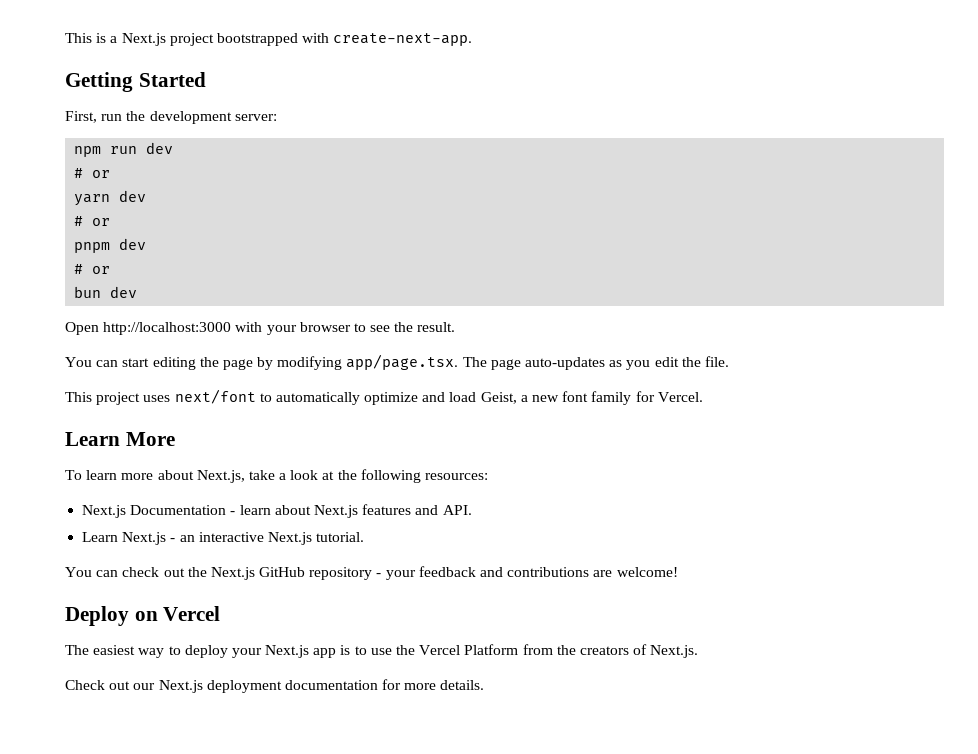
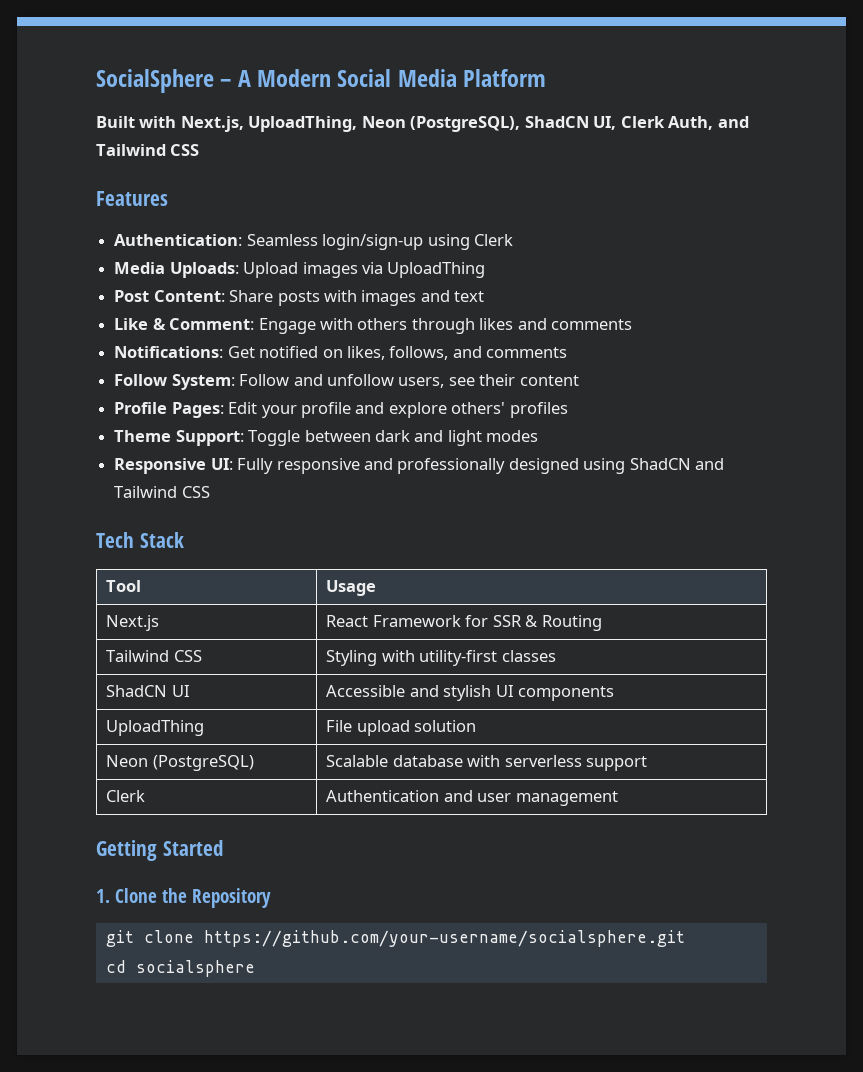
- This is a Next.js project bootstrapped with create-next-app.
+ SocialSphere – A Modern Social Media Platform
+ Built with Next.js, UploadThing, Neon (PostgreSQL), ShadCN UI, Clerk Auth, and Tailwind CSS
+ Features
+ Authentication: Seamless login/sign-up using Clerk
+ Media Uploads: Upload images via UploadThing
+ Post Content: Share posts with images and text
+ Like & Comment: Engage with others through likes and comments
+ Notifications: Get notified on likes, follows, and comments
+ Follow System: Follow and unfollow users, see their content
+ Profile Pages: Edit your profile and explore others' profiles
+ Theme Support: Toggle between dark and light modes
+ Responsive UI: Fully responsive and professionally designed using ShadCN and Tailwind CSS
+ Tech Stack
+ Tool | Usage
+ Next.js | React Framework for SSR & Routing
+ Tailwind CSS | Styling with utility-first classes
+ ShadCN UI | Accessible and stylish UI components
+ UploadThing | File upload solution
+ Neon (PostgreSQL) | Scalable database with serverless support
+ Clerk | Authentication and user management
  Getting Started
- First, run the development server:
- npm run dev
- # or
- yarn dev
- # or
- pnpm dev
- # or
- bun dev
- Open http://localhost:3000 with your browser to see the result.
- You can start editing the page by modifying app/page.tsx. The page auto-updates as you edit the file.
- This project uses next/font to automatically optimize and load Geist, a new font family for Vercel.
- Learn More
- To learn more about Next.js, take a look at the following resources:
- Next.js Documentation - learn about Next.js features and API.
- Learn Next.js - an interactive Next.js tutorial.
- You can check out the Next.js GitHub repository - your feedback and contributions are welcome!
- Deploy on Vercel
- The easiest way to deploy your Next.js app is to use the Vercel Platform from the creators of Next.js.
- Check out our Next.js deployment documentation for more details.
+ 1. Clone the Repository
+ git clone https://github.com/your-username/socialsphere.git
+ cd socialsphere

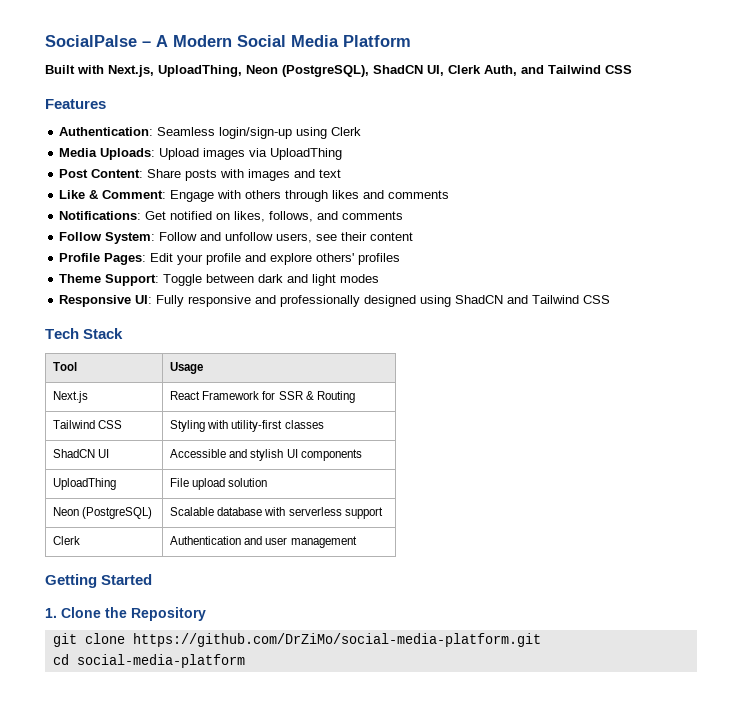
- SocialSphere – A Modern Social Media Platform
+ SocialPalse – A Modern Social Media Platform
- git clone https://github.com/your-username/socialsphere.git
+ git clone https://github.com/DrZiMo/social-media-platform.git
- cd socialsphere
+ cd social-media-platform

